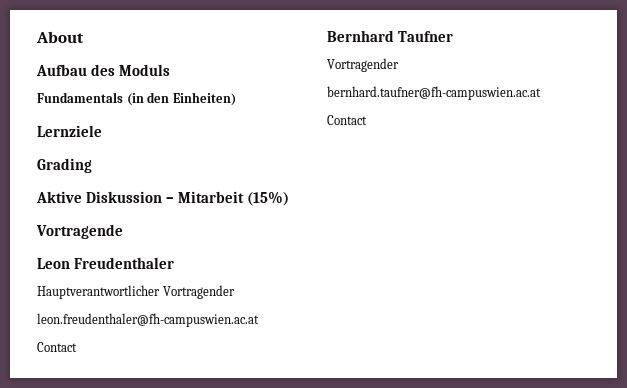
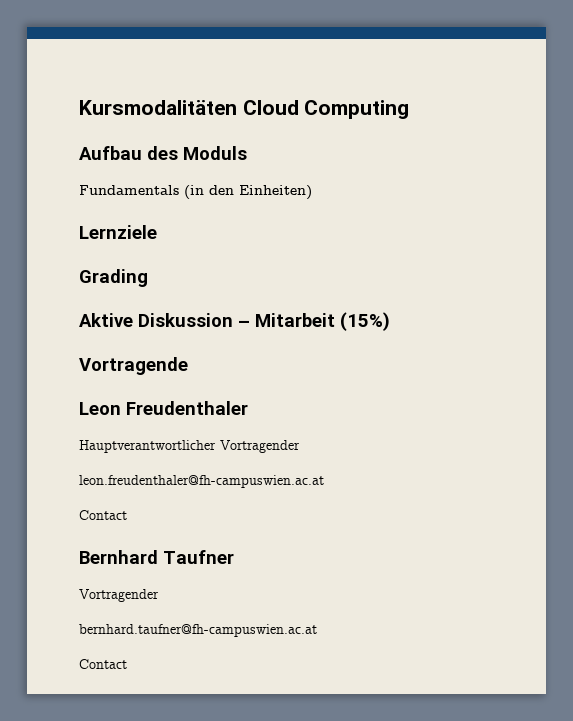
- About
+ Kursmodalitäten Cloud Computing

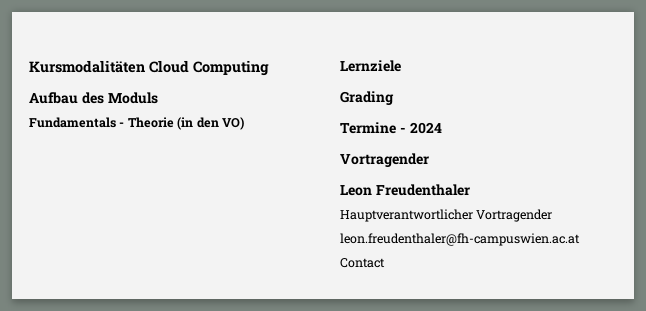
- Fundamentals (in den Einheiten)
+ Fundamentals - Theorie (in den VO)
- Aktive Diskussion – Mitarbeit (15%)
- Vortragende
+ Termine - 2024
+ Vortragender
- Bernhard Taufner
- Vortragender
- bernhard.taufner@fh-campuswien.ac.at
- Contact

